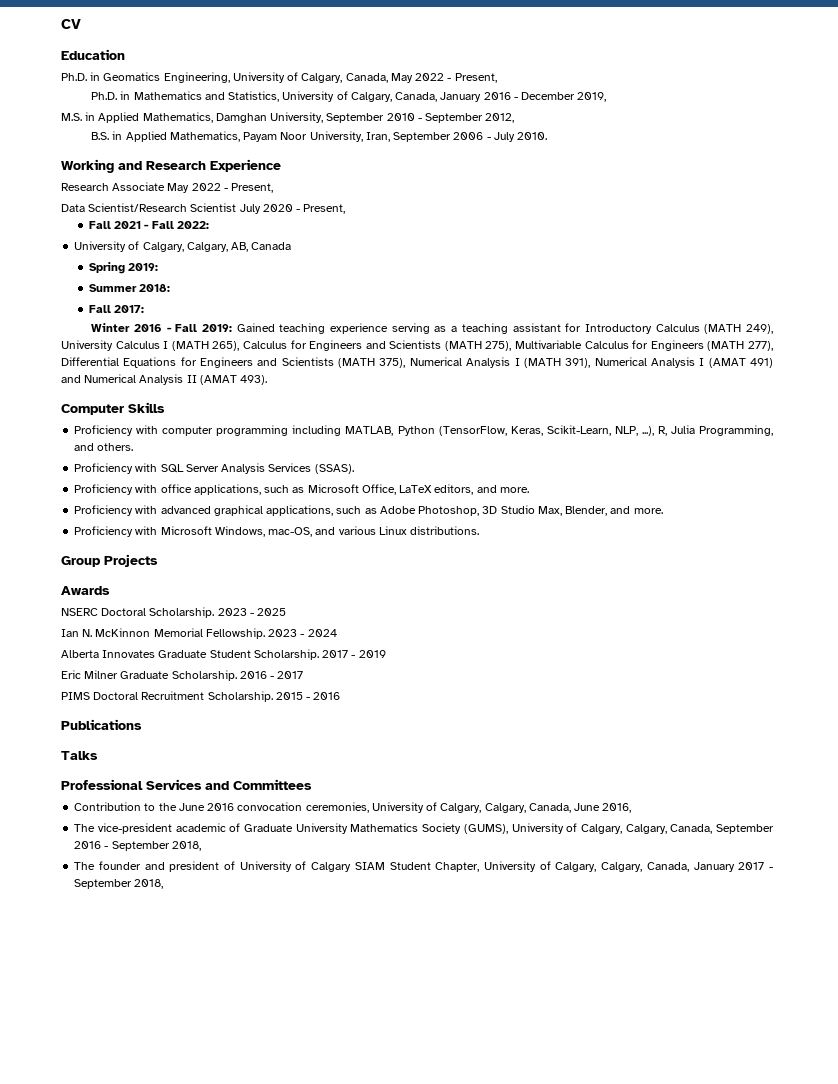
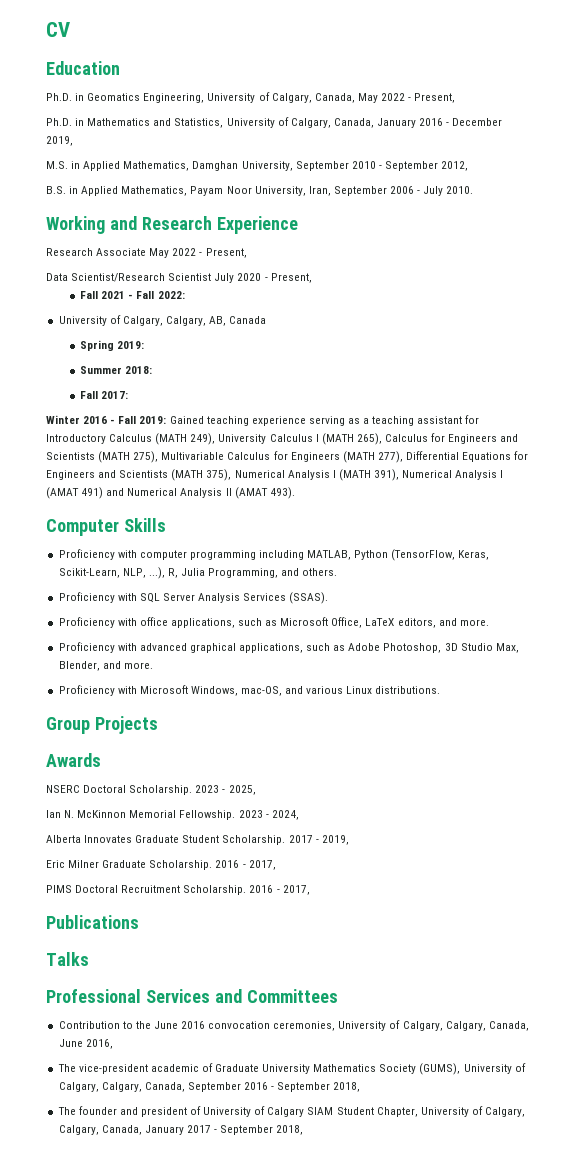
- 2023 - 2025
+ 2023 - 2025,
- 2023 - 2024
+ 2023 - 2024,
- 2017 - 2019
+ 2017 - 2019,
- Eric Milner Graduate Scholarship. 2016 - 2017
+ Eric Milner Graduate Scholarship. 2016 - 2017,
- PIMS Doctoral Recruitment Scholarship. 2015 - 2016
+ PIMS Doctoral Recruitment Scholarship. 2016 - 2017,

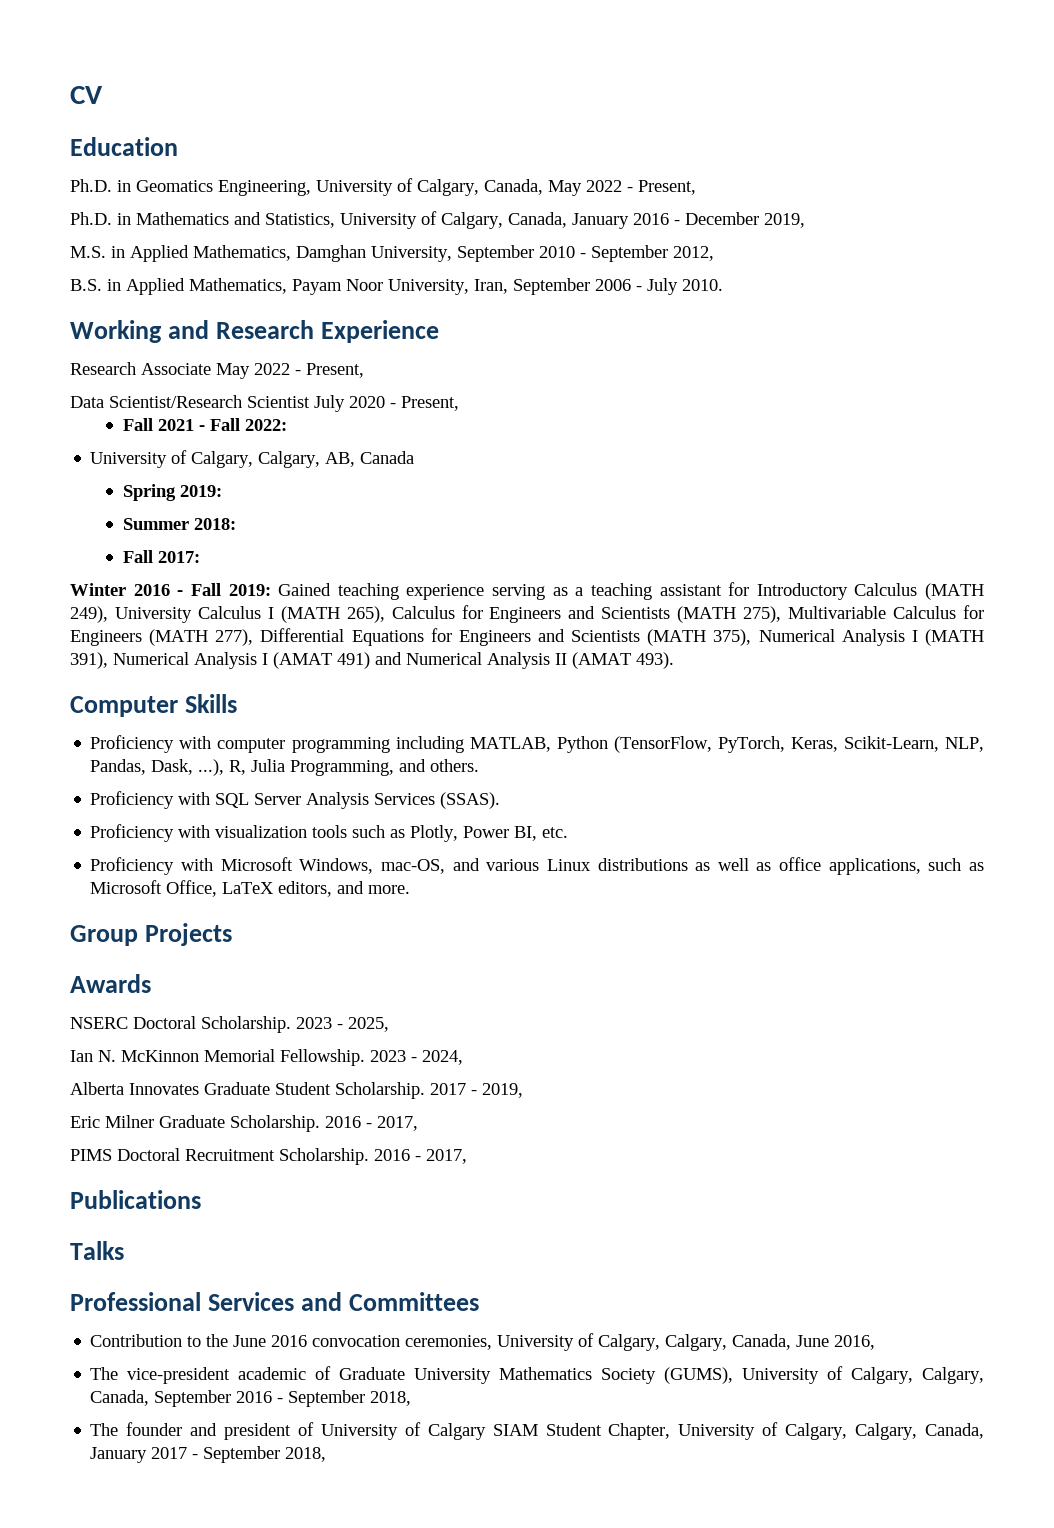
- Proficiency with computer programming including MATLAB, Python (TensorFlow, Keras, Scikit-Learn, NLP, ...), R, Julia Programming, and others.
+ Proficiency with computer programming including MATLAB, Python (TensorFlow, PyTorch, Keras, Scikit-Learn, NLP, Pandas, Dask, ...), R, Julia Programming, and others.
- Proficiency with office applications, such as Microsoft Office, LaTeX editors, and more.
+ Proficiency with visualization tools such as Plotly, Power BI, etc.
+ Proficiency with Microsoft Windows, mac-OS, and various Linux distributions as well as office applications, such as Microsoft Office, LaTeX editors, and more.
- Proficiency with advanced graphical applications, such as Adobe Photoshop, 3D Studio Max, Blender, and more.
- Proficiency with Microsoft Windows, mac-OS, and various Linux distributions.

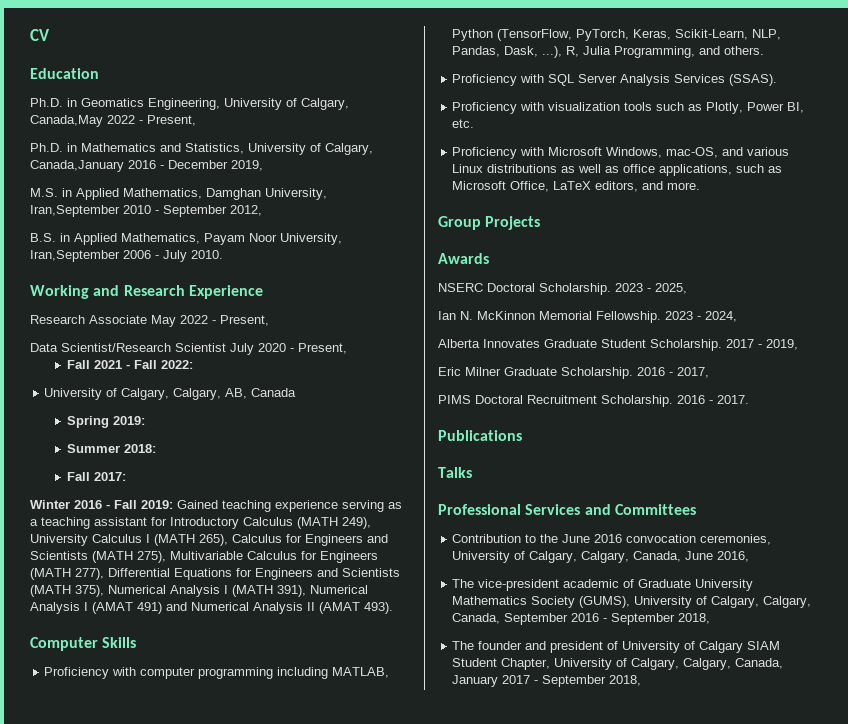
- Ph.D. in Geomatics Engineering, University of Calgary, Canada, May 2022 - Present,
+ Ph.D. in Geomatics Engineering, University of Calgary, Canada,May 2022 - Present,
- Ph.D. in Mathematics and Statistics, University of Calgary, Canada, January 2016 - December 2019,
+ Ph.D. in Mathematics and Statistics, University of Calgary, Canada,January 2016 - December 2019,
- M.S. in Applied Mathematics, Damghan University, September 2010 - September 2012,
+ M.S. in Applied Mathematics, Damghan University, Iran,September 2010 - September 2012,
- B.S. in Applied Mathematics, Payam Noor University, Iran, September 2006 - July 2010.
+ B.S. in Applied Mathematics, Payam Noor University, Iran,September 2006 - July 2010.
- PIMS Doctoral Recruitment Scholarship. 2016 - 2017,
+ PIMS Doctoral Recruitment Scholarship. 2016 - 2017.

